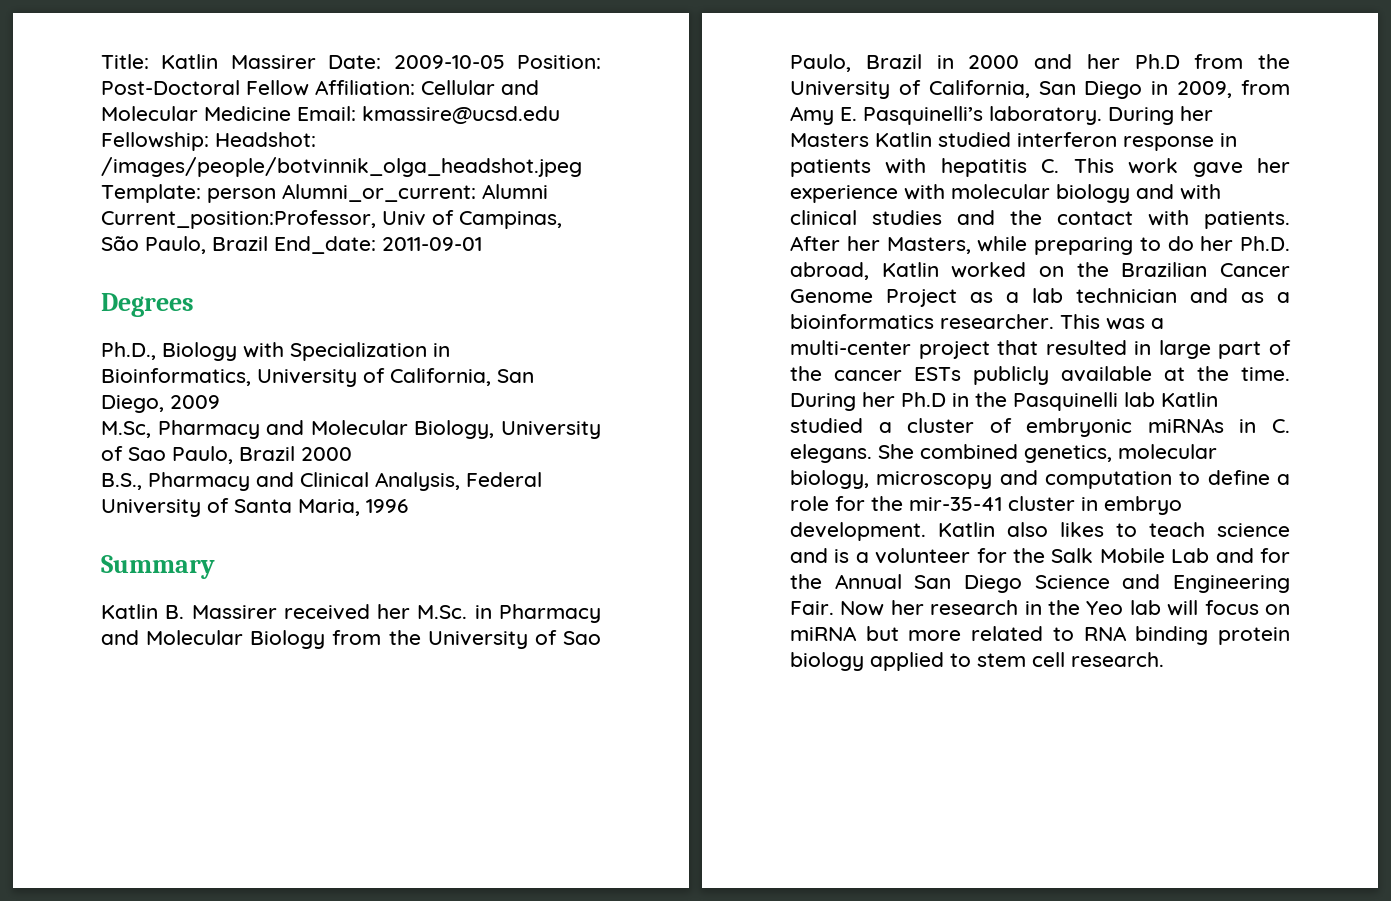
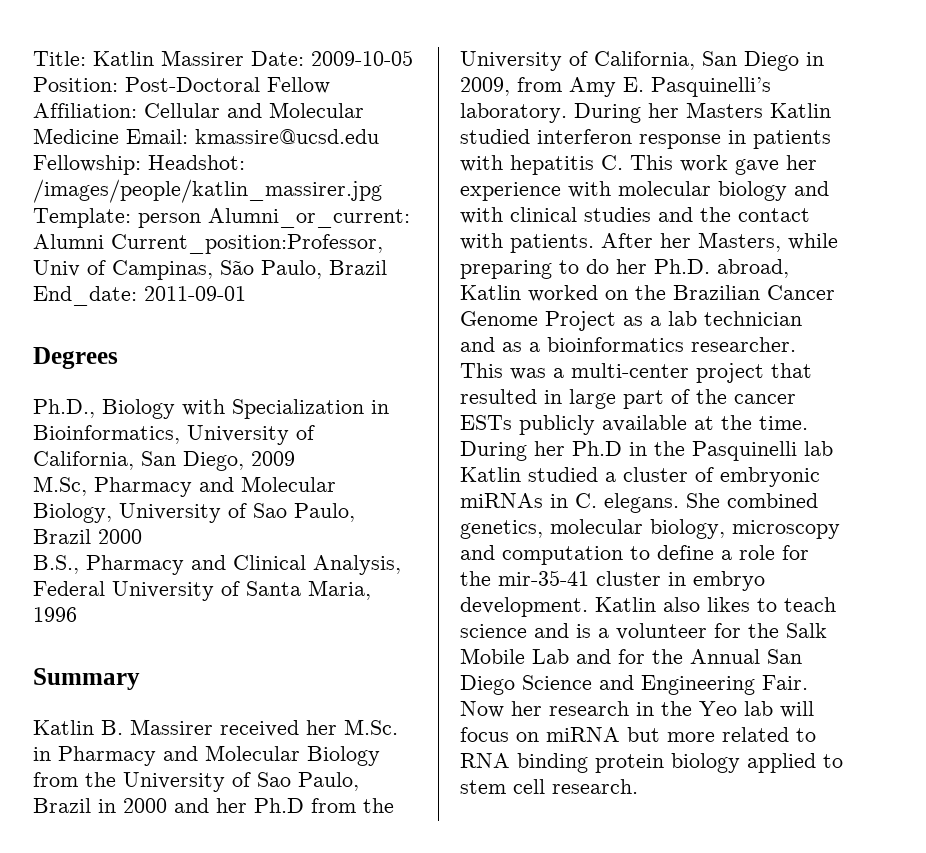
- Title: Katlin Massirer Date: 2009-10-05 Position: Post-Doctoral Fellow Affiliation: Cellular and Molecular Medicine Email: kmassire@ucsd.edu Fellowship: Headshot: /images/people/botvinnik_olga_headshot.jpeg Template: person Alumni_or_current: Alumni Current_position:Professor, Univ of Campinas, São Paulo, Brazil End_date: 2011-09-01
+ Title: Katlin Massirer Date: 2009-10-05 Position: Post-Doctoral Fellow Affiliation: Cellular and Molecular Medicine Email: kmassire@ucsd.edu Fellowship: Headshot: /images/people/katlin_massirer.jpg Template: person Alumni_or_current: Alumni Current_position:Professor, Univ of Campinas, São Paulo, Brazil End_date: 2011-09-01

